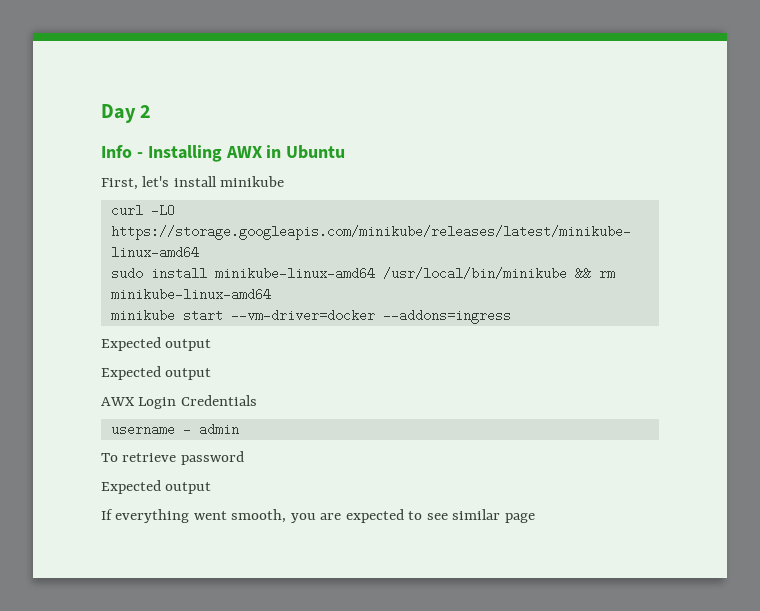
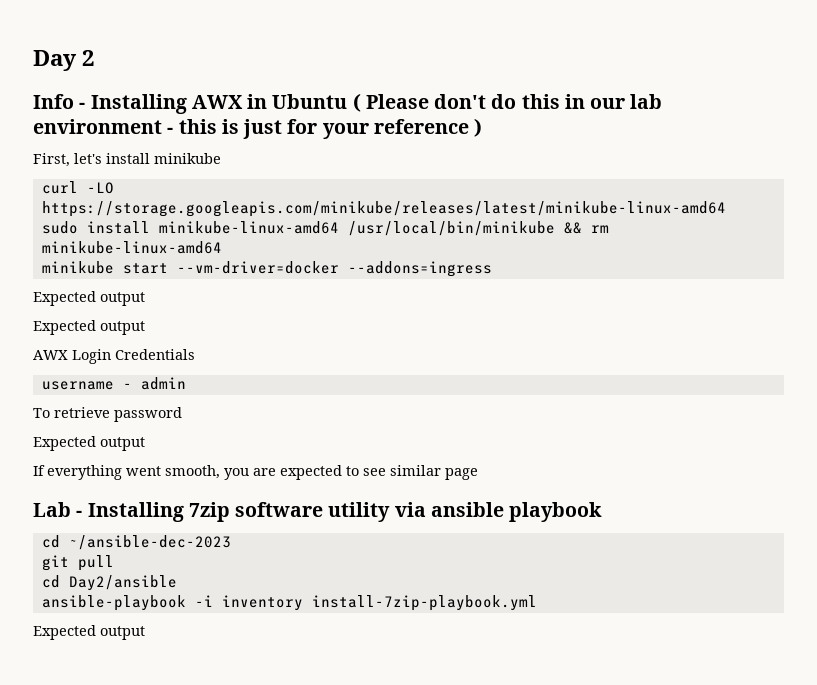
- Info - Installing AWX in Ubuntu
+ Info - Installing AWX in Ubuntu ( Please don't do this in our lab environment - this is just for your reference )
+ Lab - Installing 7zip software utility via ansible playbook
+ cd ~/ansible-dec-2023
+ git pull
+ cd Day2/ansible
+ ansible-playbook -i inventory install-7zip-playbook.yml
+ Expected output

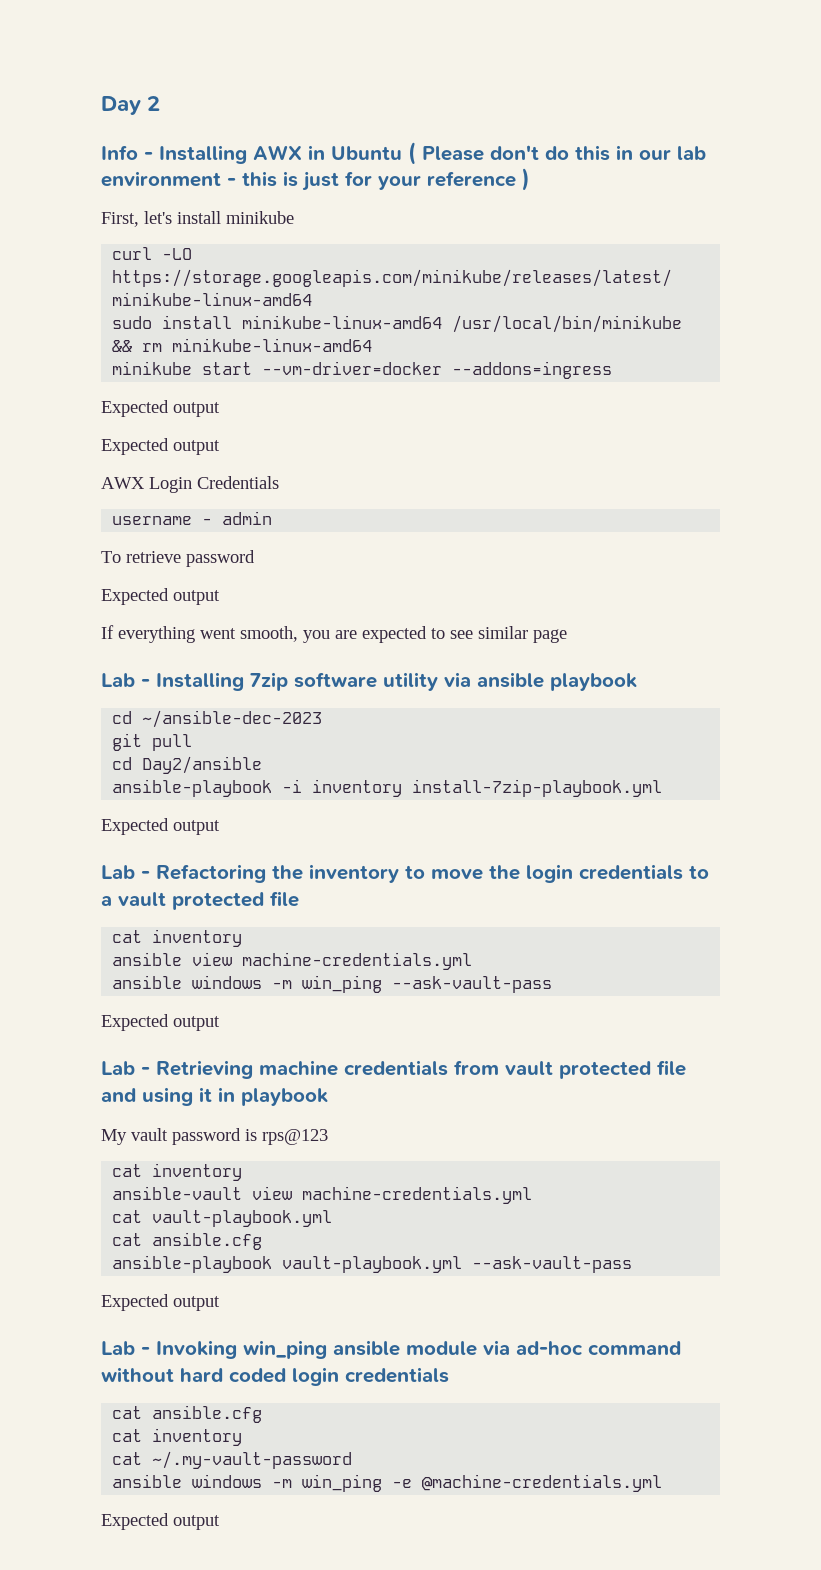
+ Lab - Refactoring the inventory to move the login credentials to a vault protected file
+ cat inventory
+ ansible view machine-credentials.yml
+ ansible windows -m win_ping --ask-vault-pass
+ Expected output
+ Lab - Retrieving machine credentials from vault protected file and using it in playbook
+ My vault password is rps@123
+ cat inventory
+ ansible-vault view machine-credentials.yml
+ cat vault-playbook.yml
+ cat ansible.cfg
+ ansible-playbook vault-playbook.yml --ask-vault-pass
+ Expected output
+ Lab - Invoking win_ping ansible module via ad-hoc command without hard coded login credentials
+ cat ansible.cfg
+ cat inventory
+ cat ~/.my-vault-password
+ ansible windows -m win_ping -e @machine-credentials.yml
+ Expected output

